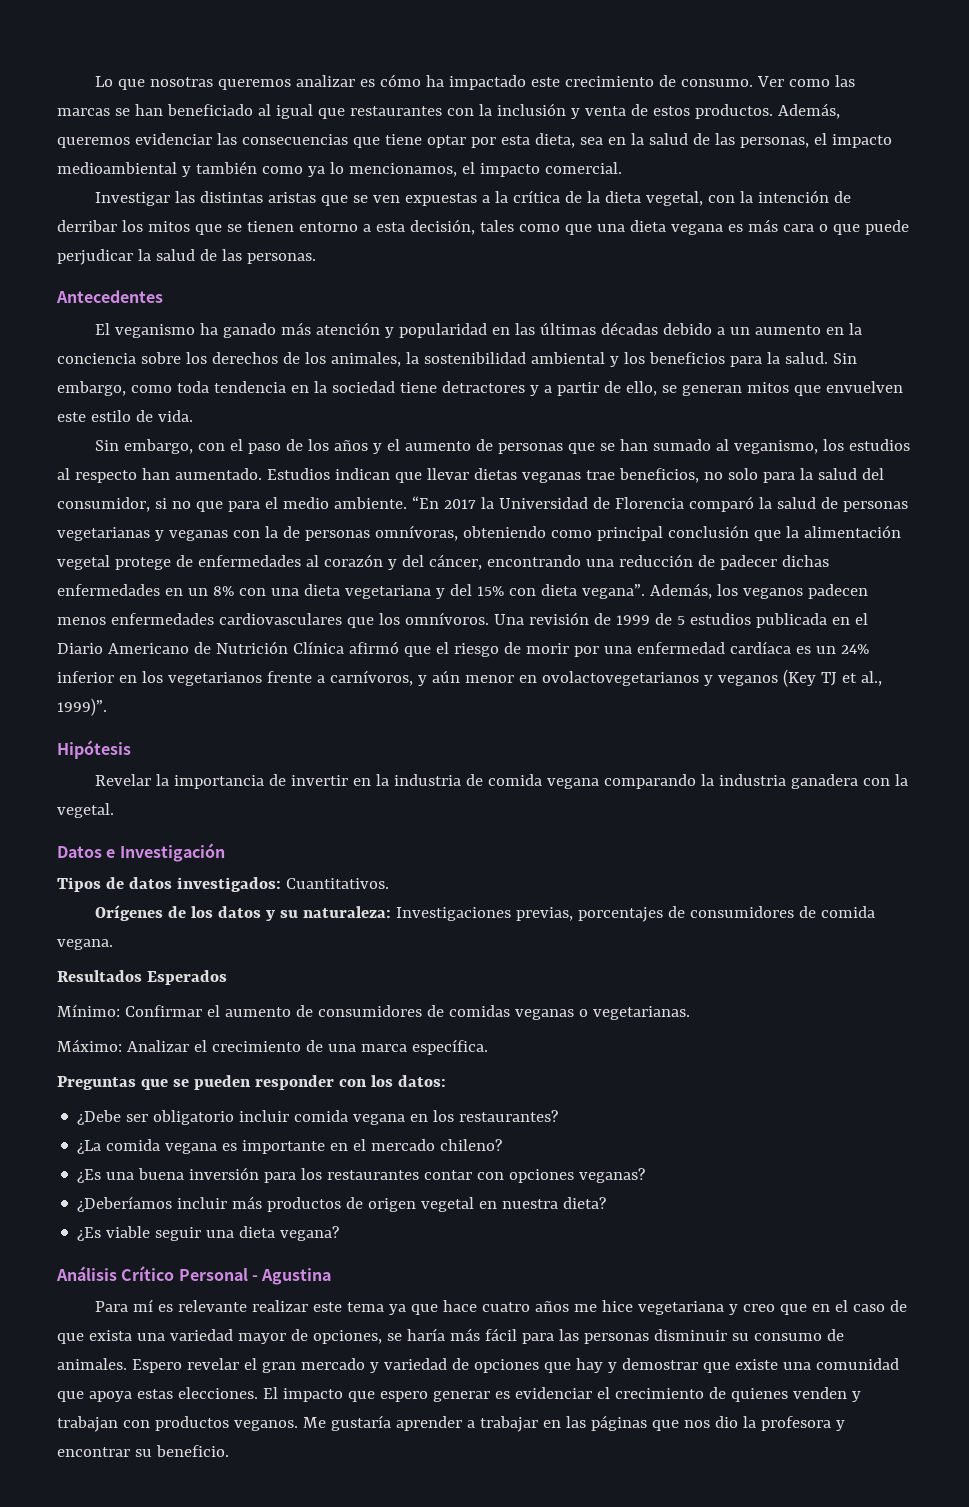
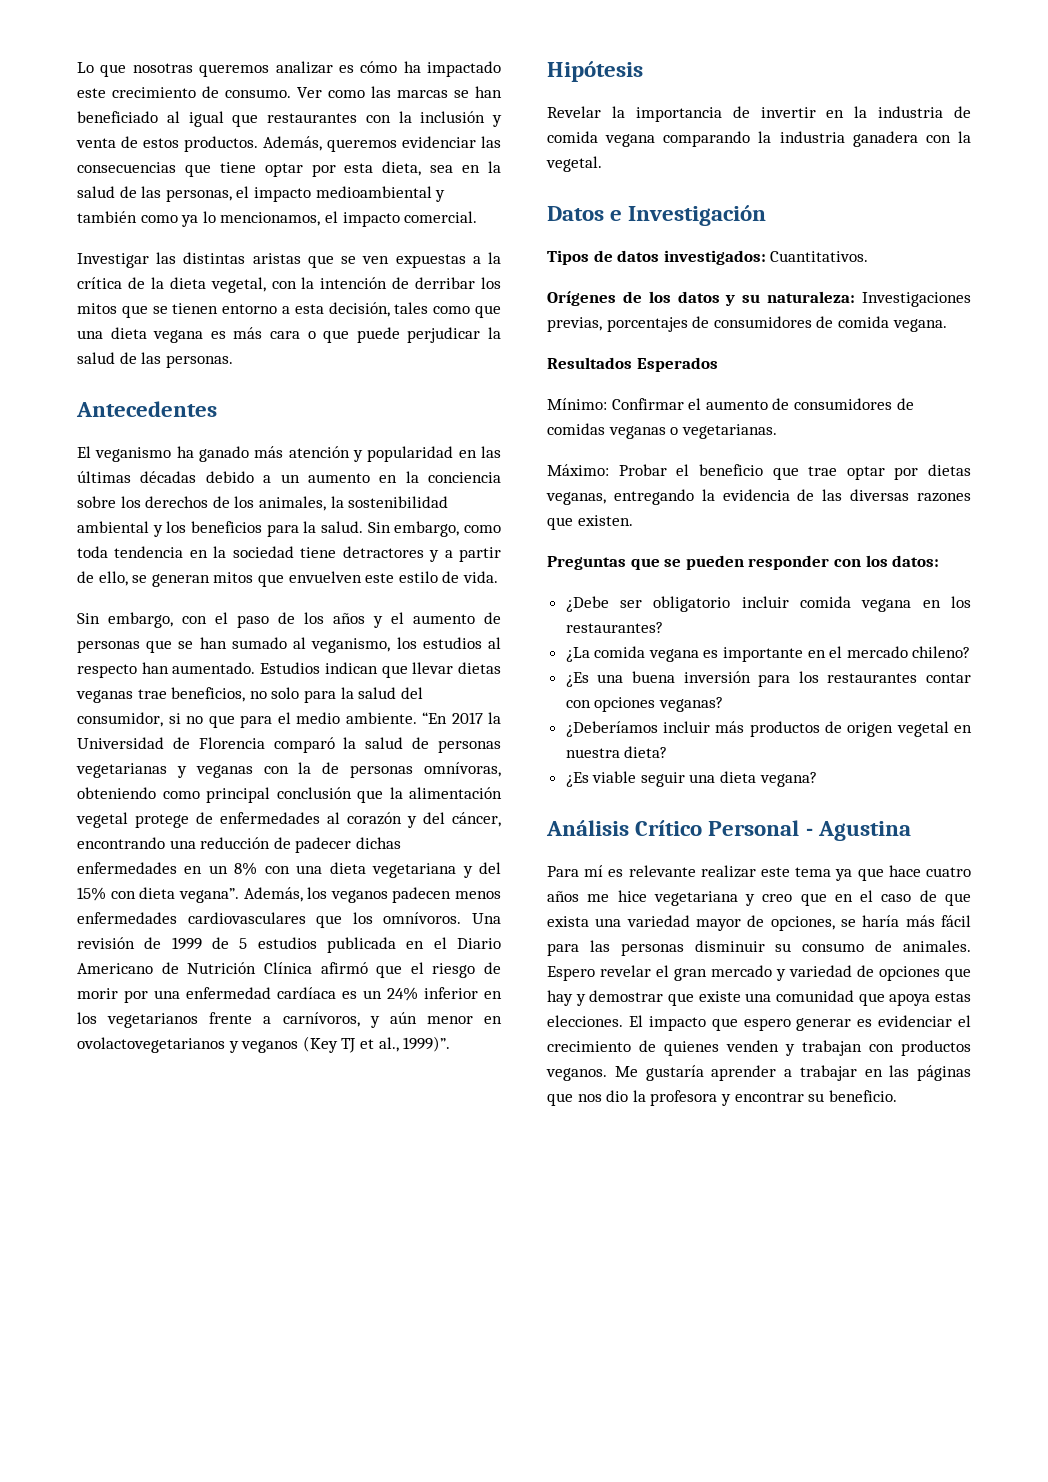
- Máximo: Analizar el crecimiento de una marca específica.
+ Máximo: Probar el beneficio que trae optar por dietas veganas, entregando la evidencia de las diversas razones que existen.

